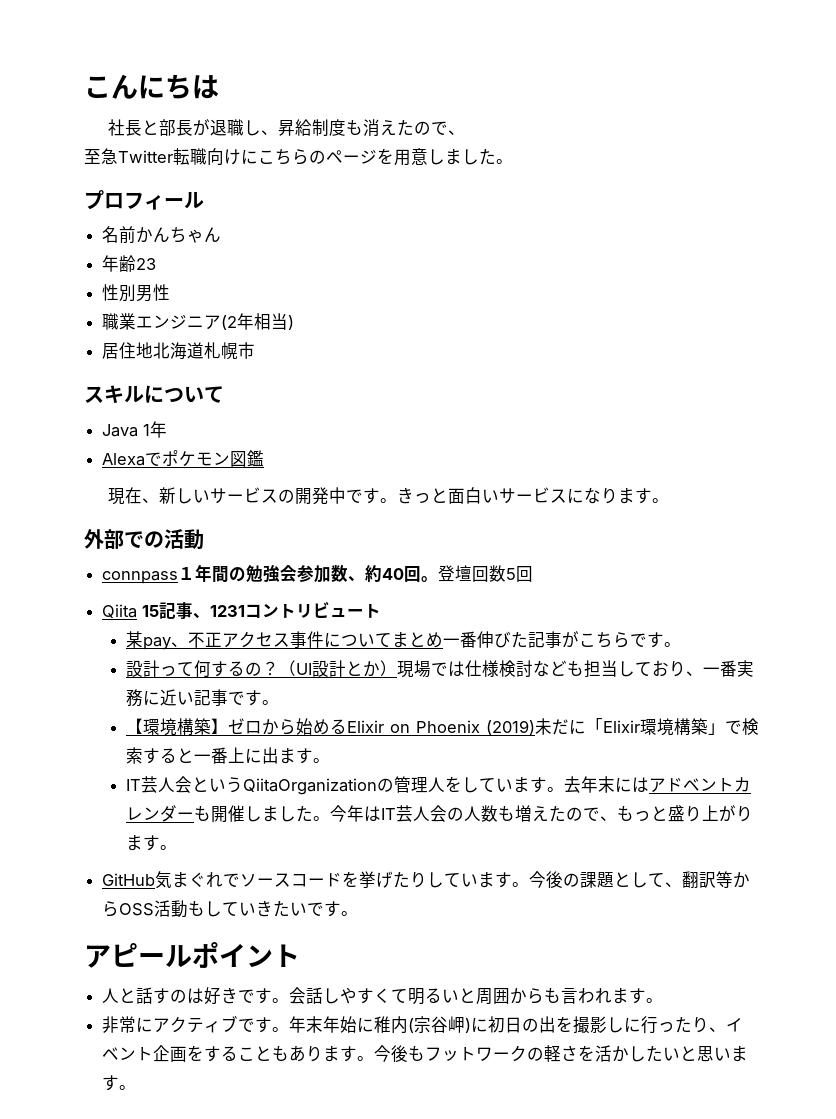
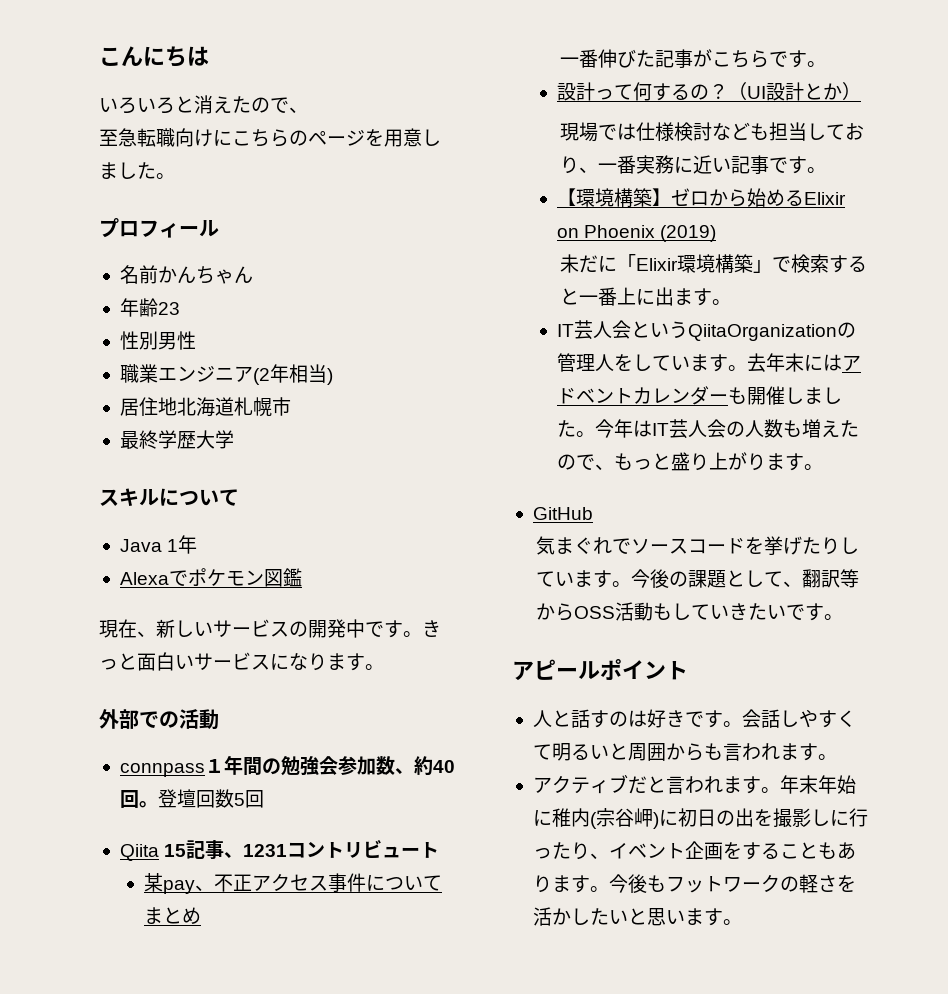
- 社長と部長が退職し、昇給制度も消えたので、
+ いろいろと消えたので、
- 至急Twitter転職向けにこちらのページを用意しました。
+ 至急転職向けにこちらのページを用意しました。
+ 最終学歴大学
- 某pay、不正アクセス事件についてまとめ一番伸びた記事がこちらです。
+ 某pay、不正アクセス事件についてまとめ
+ 一番伸びた記事がこちらです。
- （UI設計とか）現場では仕様検討なども担当しており、一番実務に近い記事です。
+ （UI設計とか）
+ 現場では仕様検討なども担当しており、一番実務に近い記事です。
- 【環境構築】ゼロから始めるElixir on Phoenix (2019)未だに「Elixir環境構築」で検索すると一番上に出ます。
+ 【環境構築】ゼロから始めるElixir on Phoenix (2019)
+ 未だに「Elixir環境構築」で検索すると一番上に出ます。
- GitHub気まぐれでソースコードを挙げたりしています。
+ GitHub
+ 気まぐれでソースコードを挙げたりしています。
- 非常にアクティブです。
+ アクティブだと言われます。

